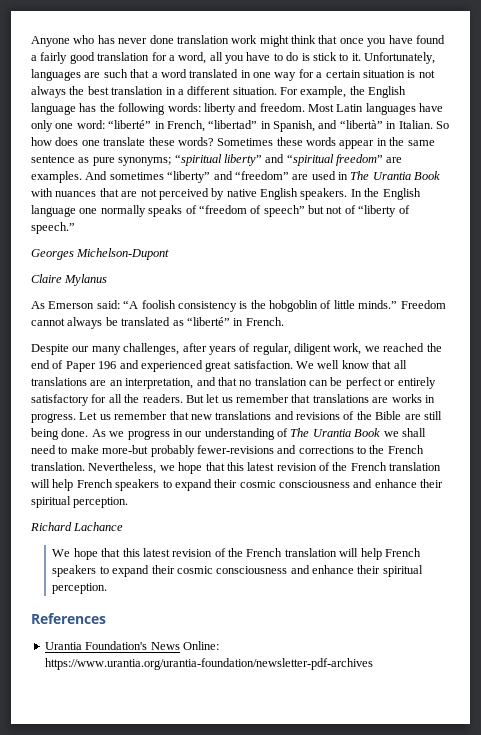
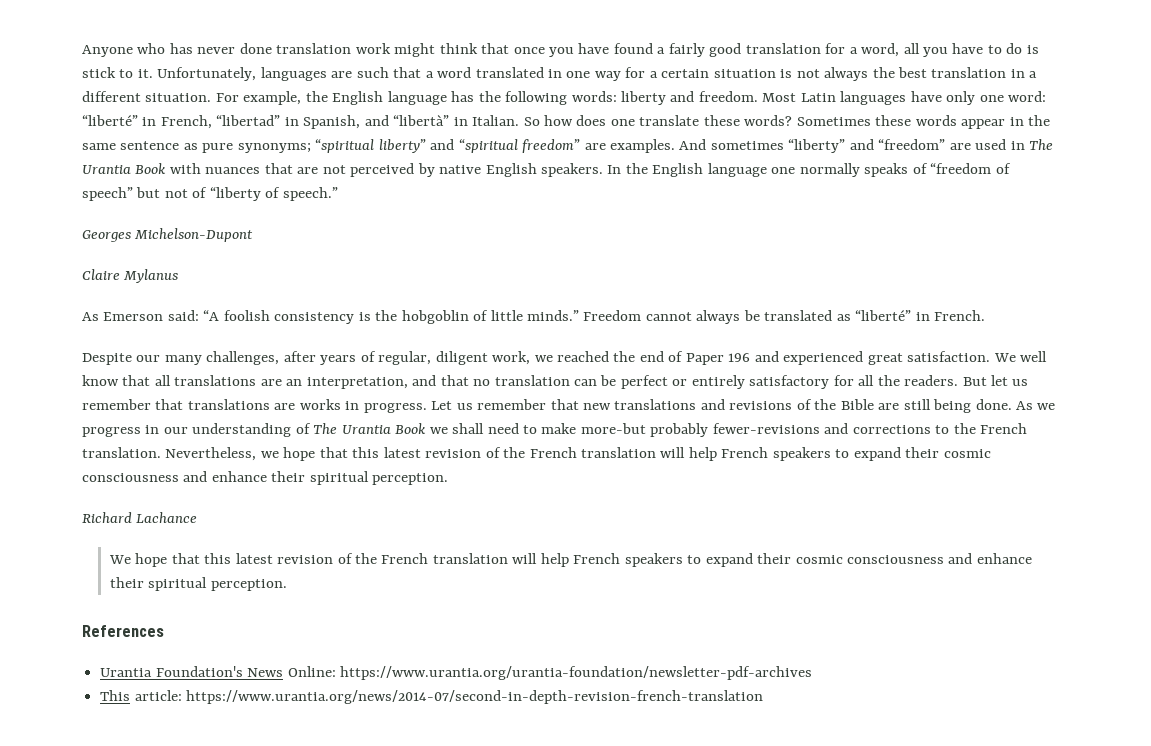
+ This article: https://www.urantia.org/news/2014-07/second-in-depth-revision-french-translation

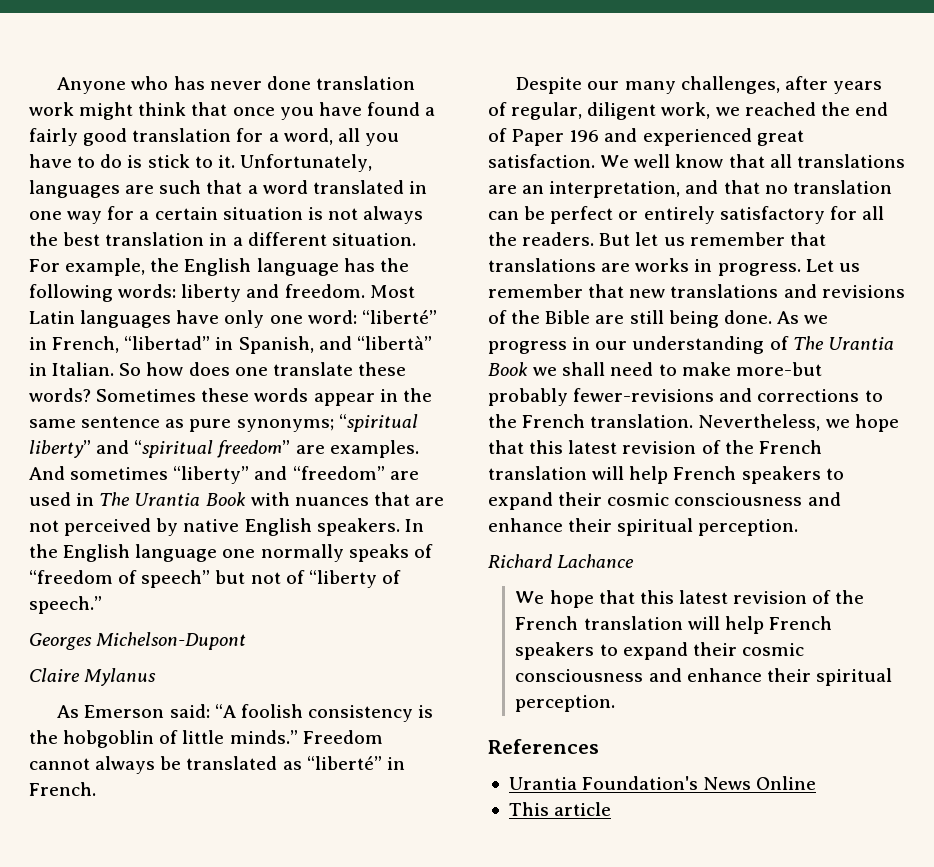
- Urantia Foundation's News Online: https://www.urantia.org/urantia-foundation/newsletter-pdf-archives
+ Urantia Foundation's News Online
- This article: https://www.urantia.org/news/2014-07/second-in-depth-revision-french-translation
+ This article

